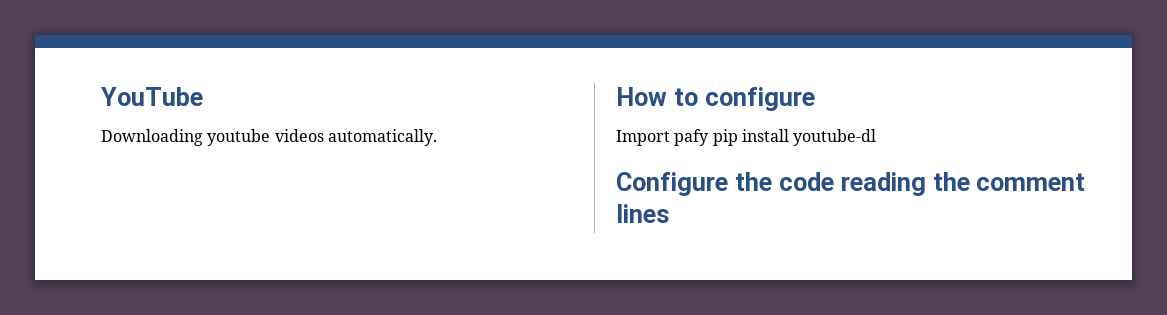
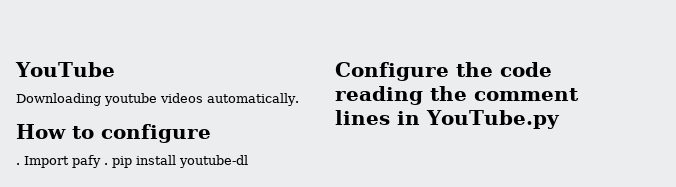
  How to configure
- Import pafy pip install youtube-dl
+ . Import pafy . pip install youtube-dl
- Configure the code reading the comment lines
+ Configure the code reading the comment lines in YouTube.py

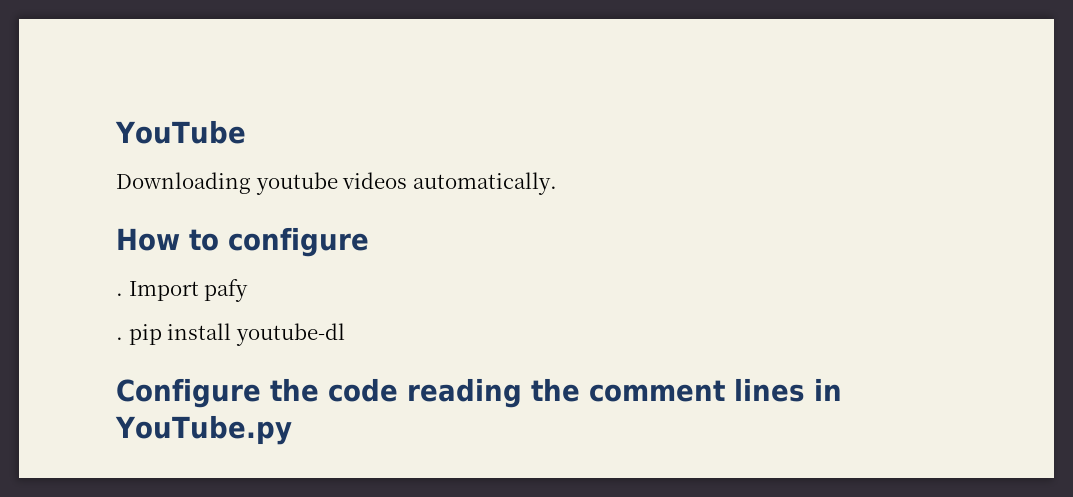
- Import pafy . pip install youtube-dl
+ Import pafy
+ . pip install youtube-dl

